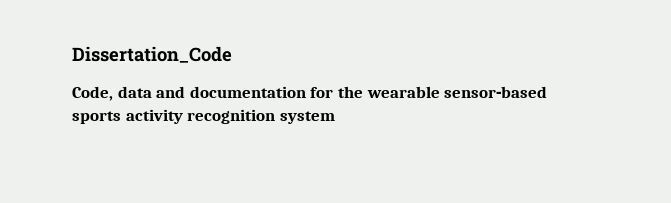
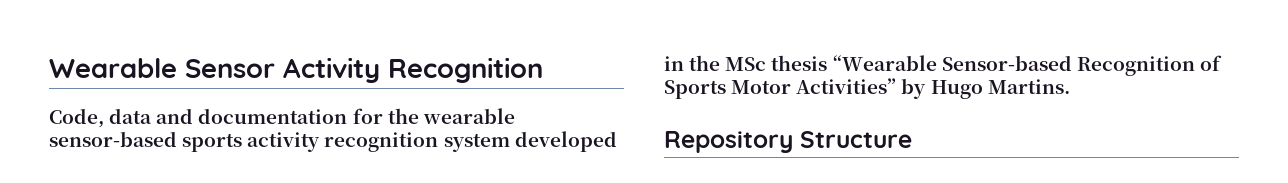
- Dissertation_Code
+ Wearable Sensor Activity Recognition
- Code, data and documentation for the wearable sensor‑based sports activity recognition system
+ Code, data and documentation for the wearable sensor‑based sports activity recognition system developed in the MSc thesis “Wearable Sensor‑based Recognition of Sports Motor Activities” by Hugo Martins.
+ Repository Structure

